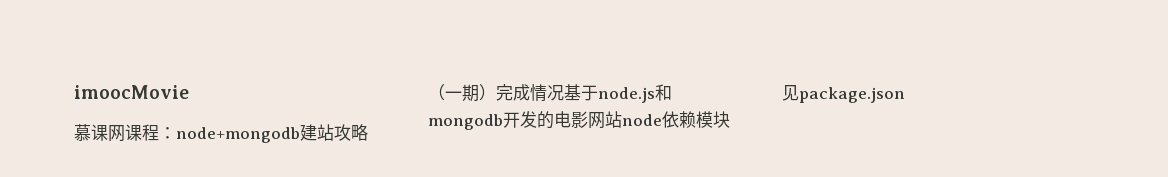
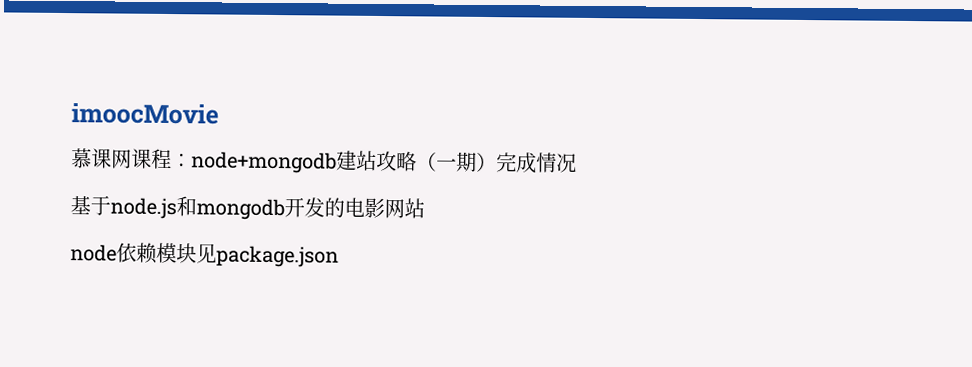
- 慕课网课程：node+mongodb建站攻略（一期）完成情况基于node.js和mongodb开发的电影网站node依赖模块见package.json
+ 慕课网课程：node+mongodb建站攻略（一期）完成情况
+ 基于node.js和mongodb开发的电影网站
+ node依赖模块见package.json

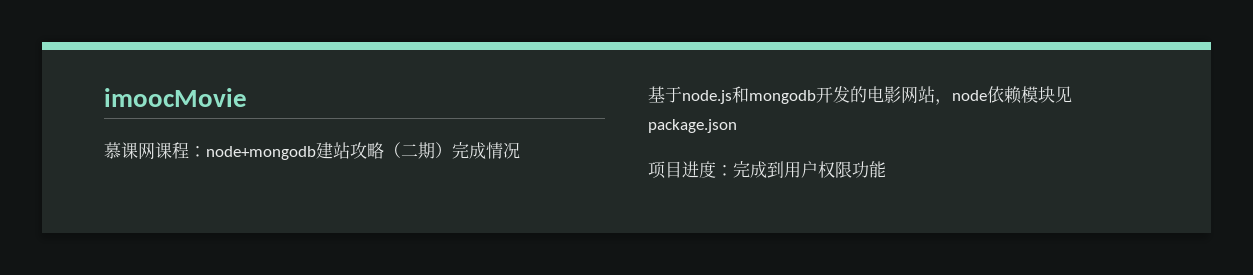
- 慕课网课程：node+mongodb建站攻略（一期）完成情况
+ 慕课网课程：node+mongodb建站攻略（二期）完成情况
- 基于node.js和mongodb开发的电影网站
- node依赖模块见package.json
+ 基于node.js和mongodb开发的电影网站，node依赖模块见package.json
+ 项目进度：完成到用户权限功能

